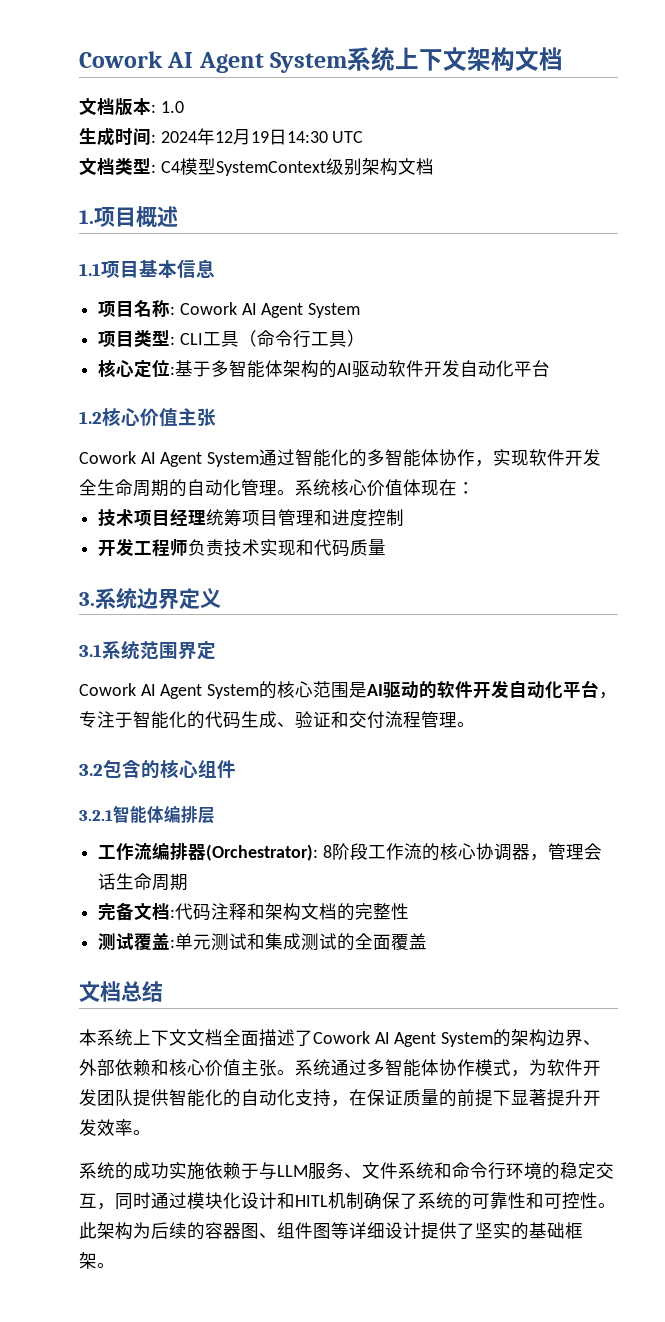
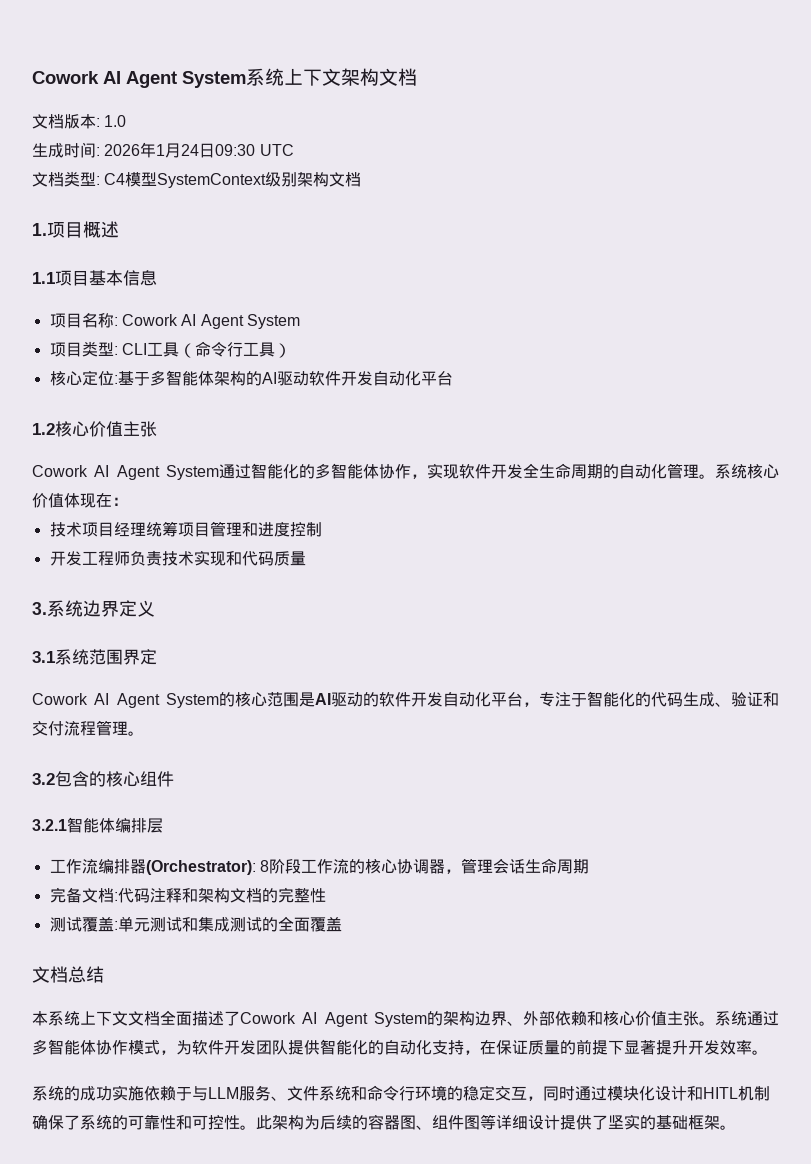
- 生成时间: 2024年12月19日14:30 UTC
+ 生成时间: 2026年1月24日09:30 UTC

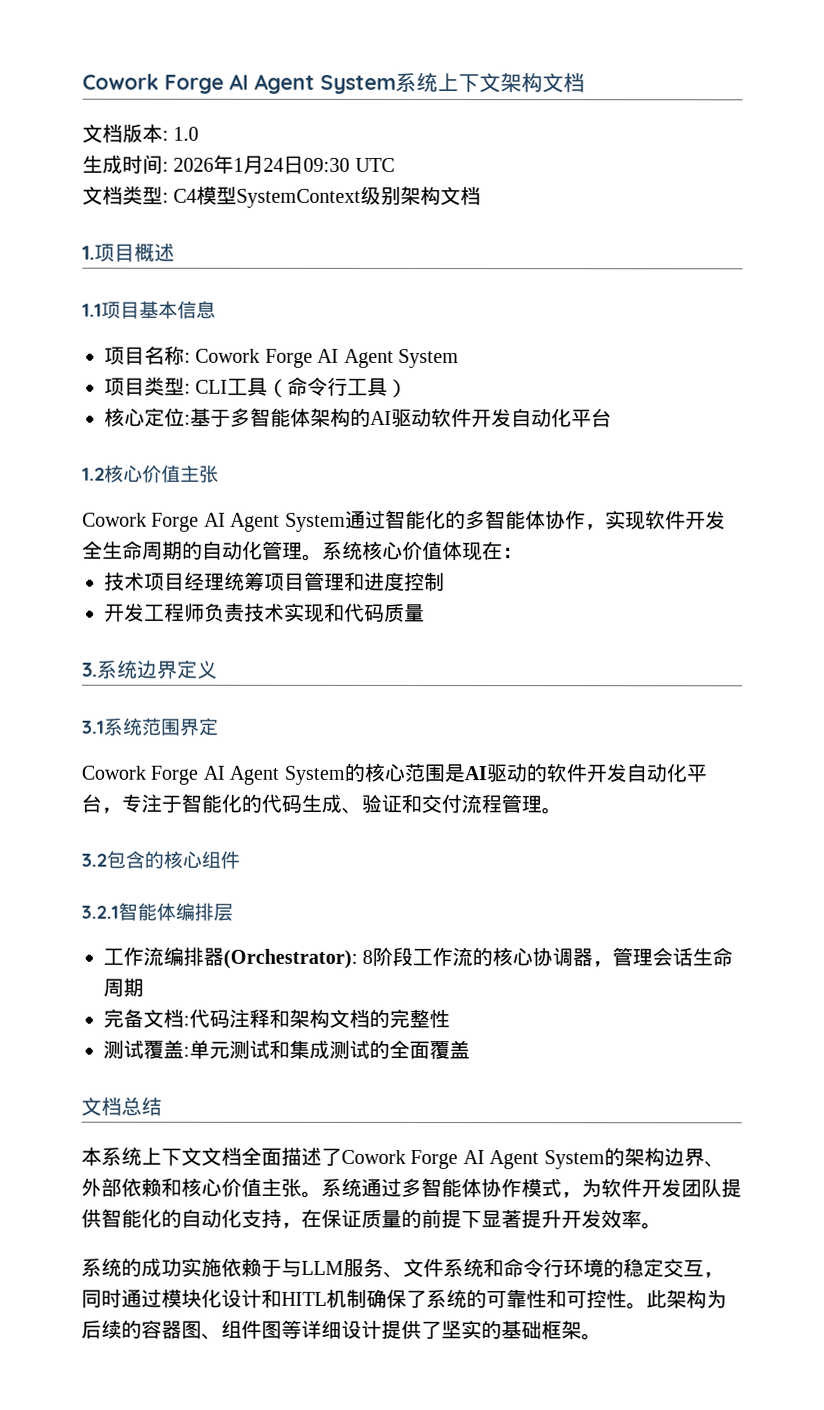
- Cowork AI Agent System系统上下文架构文档
+ Cowork Forge AI Agent System系统上下文架构文档
- 项目名称: Cowork AI Agent System
+ 项目名称: Cowork Forge AI Agent System
- Cowork AI Agent System通过智能化的多智能体协作，实现软件开发全生命周期的自动化管理。
+ Cowork Forge AI Agent System通过智能化的多智能体协作，实现软件开发全生命周期的自动化管理。
- Cowork AI Agent System的核心范围是AI驱动的软件开发自动化平台，专注于智能化的代码生成、验证和交付流程管理。
+ Cowork Forge AI Agent System的核心范围是AI驱动的软件开发自动化平台，专注于智能化的代码生成、验证和交付流程管理。
- 本系统上下文文档全面描述了Cowork AI Agent System的架构边界、外部依赖和核心价值主张。
+ 本系统上下文文档全面描述了Cowork Forge AI Agent System的架构边界、外部依赖和核心价值主张。

